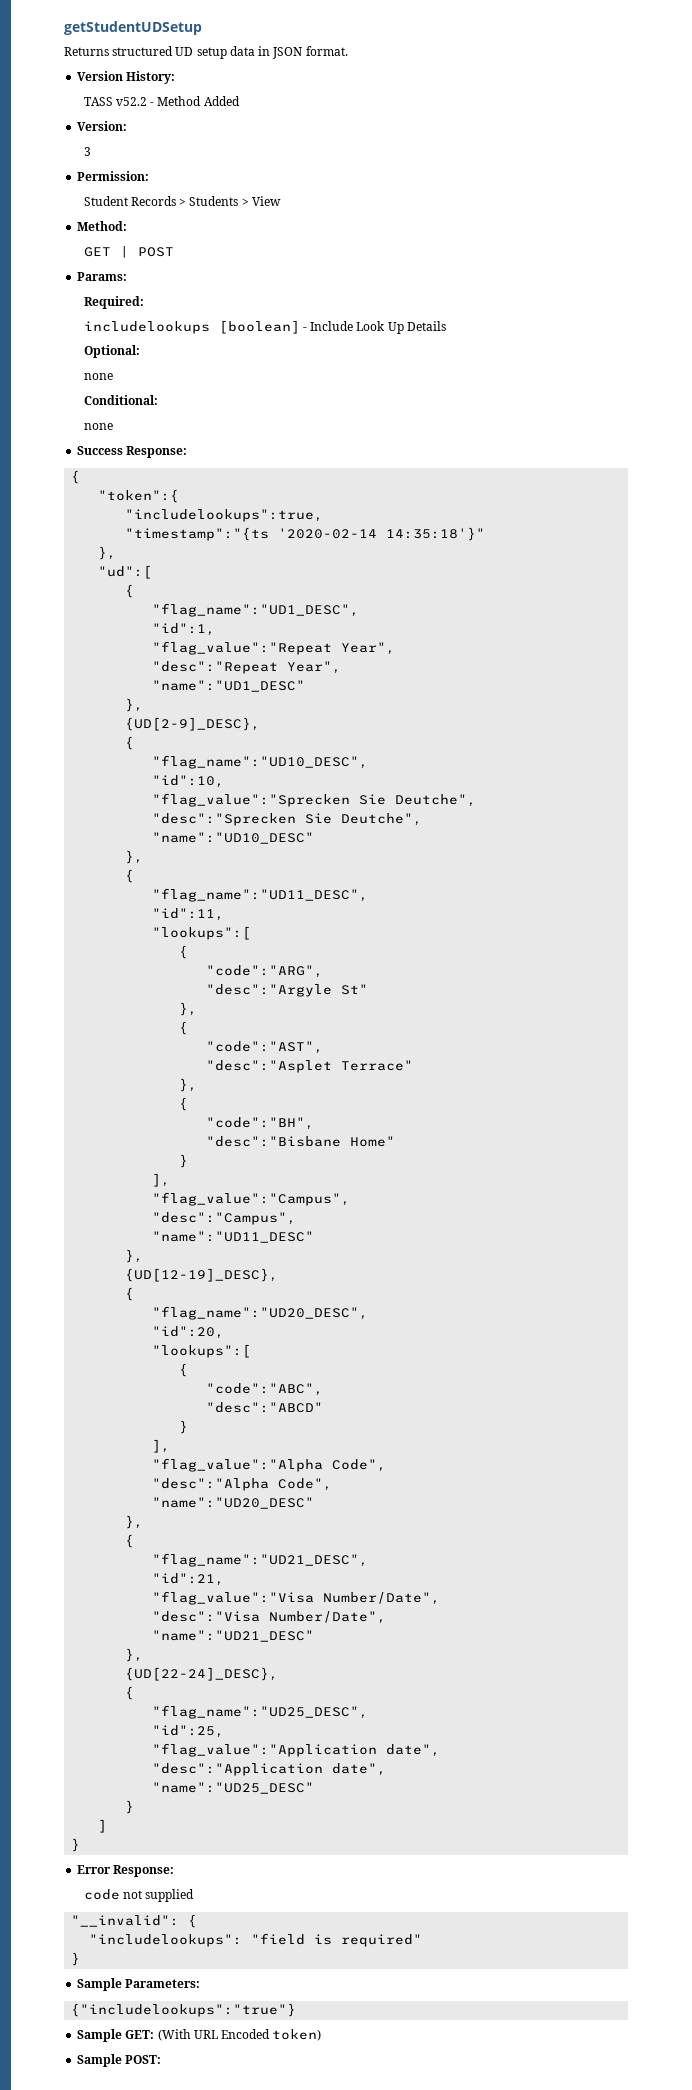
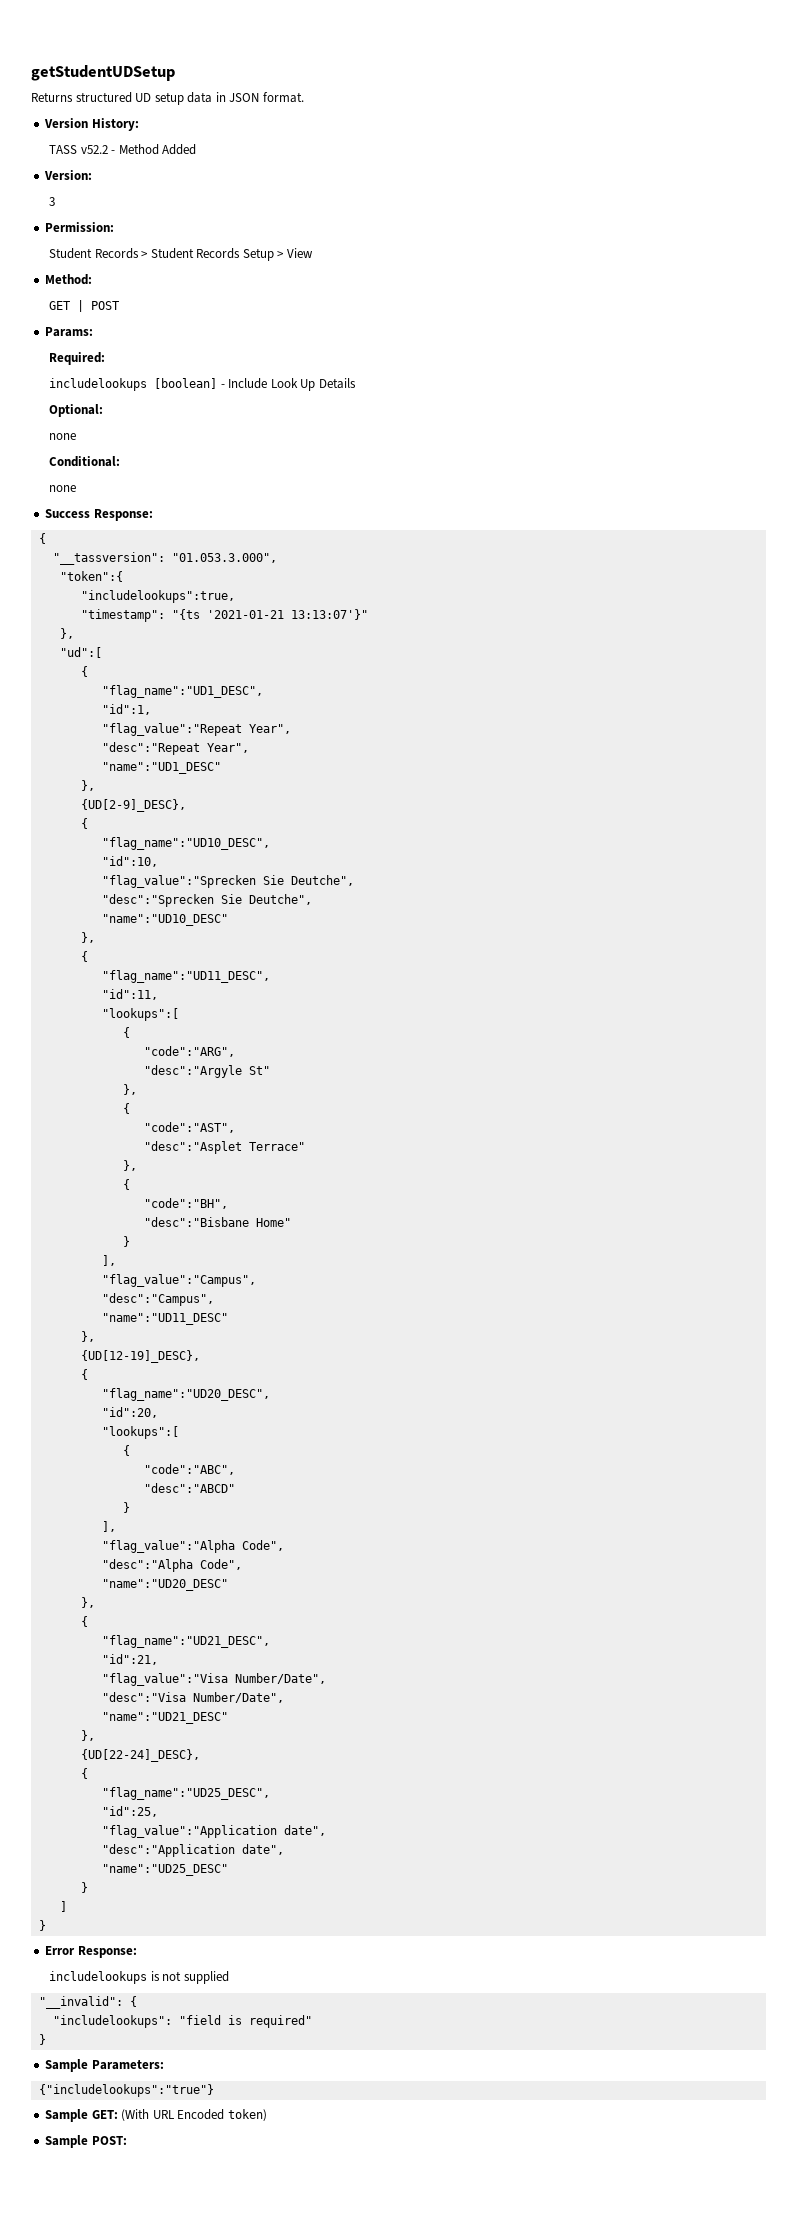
- Student Records > Students > View
+ Student Records > Student Records Setup > View
+ "__tassversion": "01.053.3.000",
- "timestamp":"{ts '2020-02-14 14:35:18'}"
+ "timestamp": "{ts '2021-01-21 13:13:07'}"
- code not supplied
+ includelookups is not supplied

